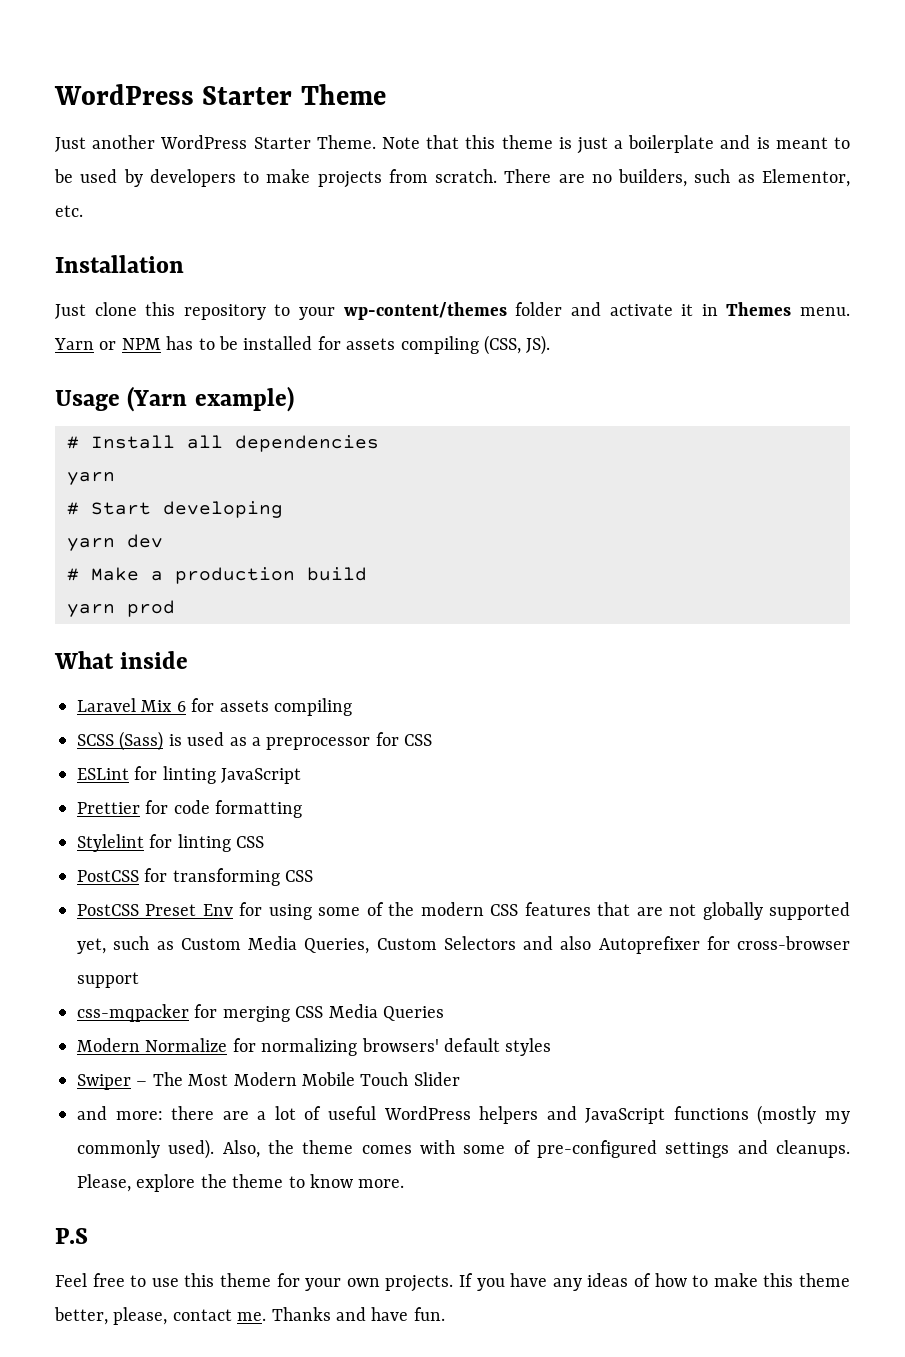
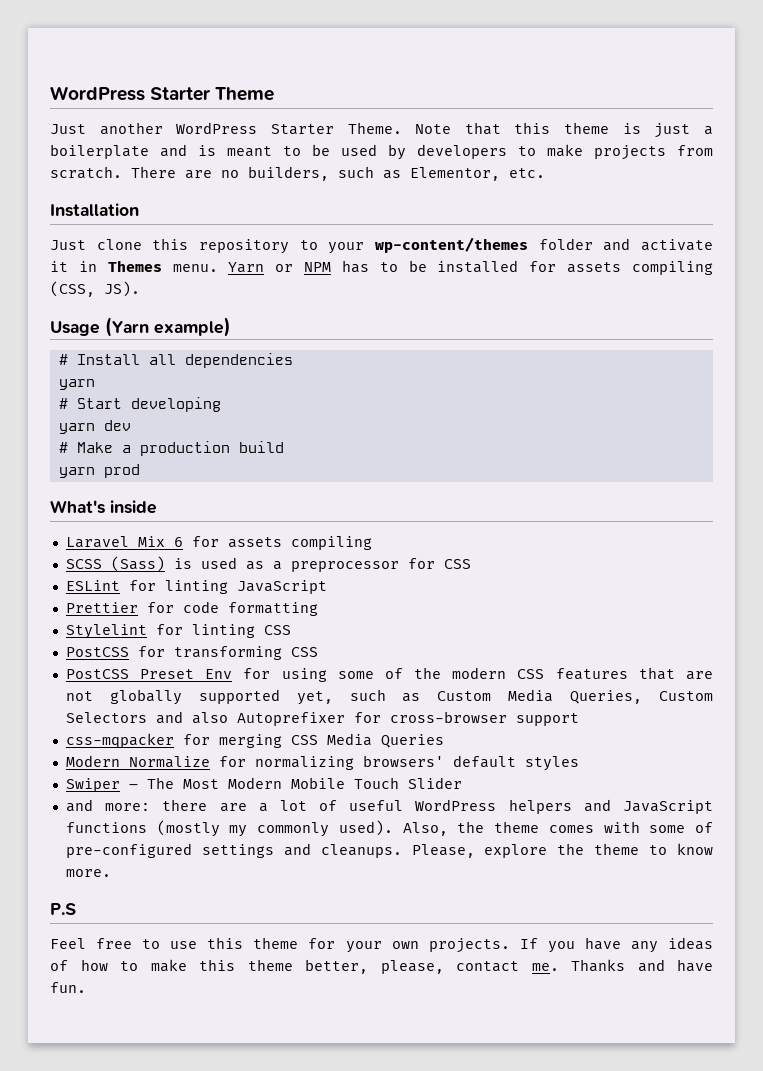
- What inside
+ What's inside

